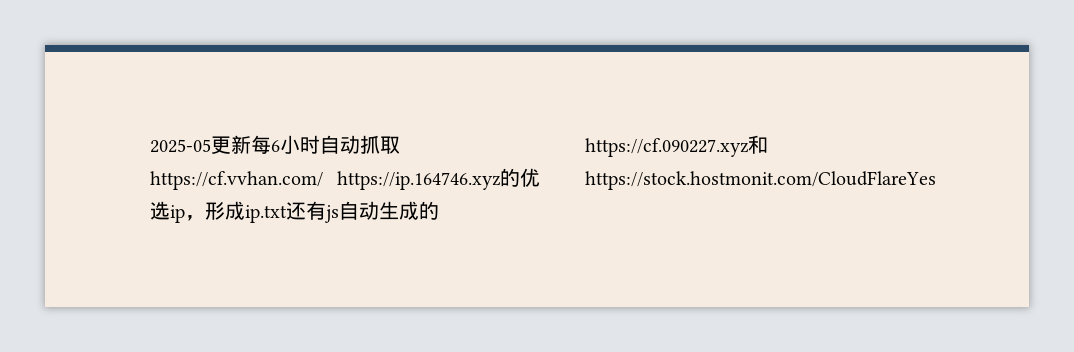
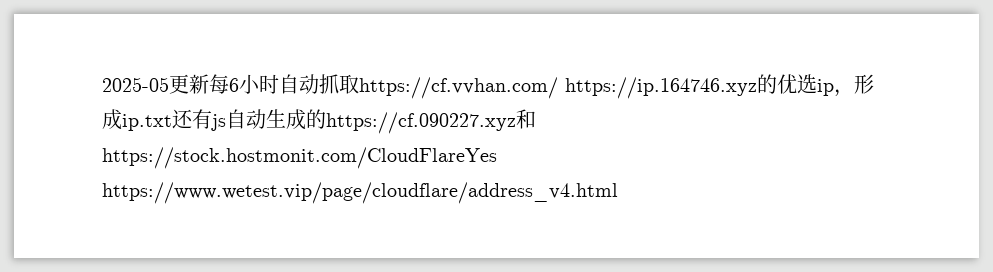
- 2025-05更新每6小时自动抓取https://cf.vvhan.com/ https://ip.164746.xyz的优选ip，形成ip.txt还有js自动生成的https://cf.090227.xyz和https://stock.hostmonit.com/CloudFlareYes
+ 2025-05更新每6小时自动抓取https://cf.vvhan.com/ https://ip.164746.xyz的优选ip，形成ip.txt还有js自动生成的https://cf.090227.xyz和https://stock.hostmonit.com/CloudFlareYes https://www.wetest.vip/page/cloudflare/address_v4.html

